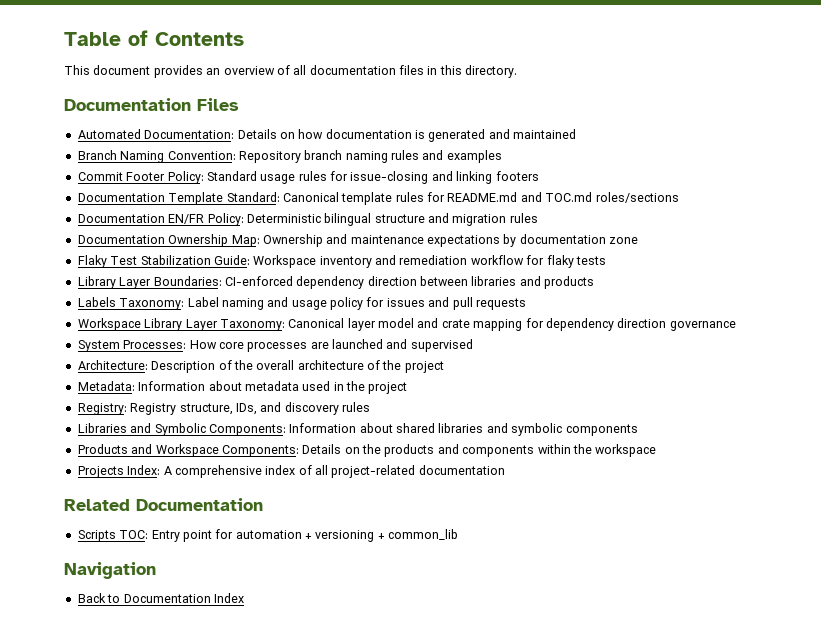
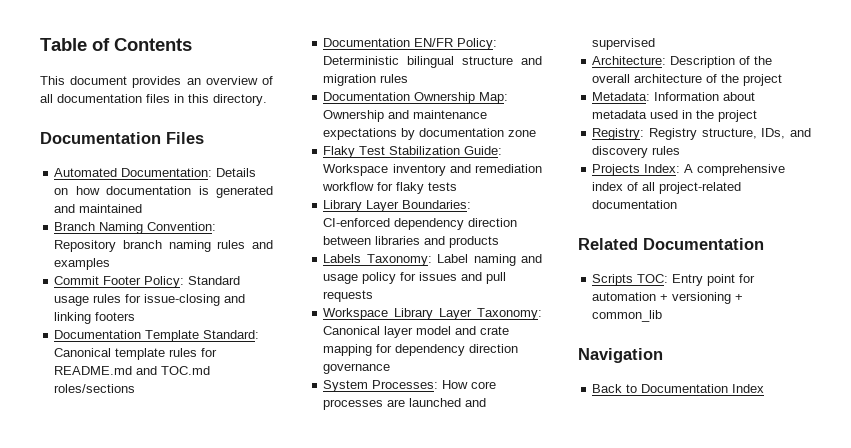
- Libraries and Symbolic Components: Information about shared libraries and symbolic components
- Products and Workspace Components: Details on the products and components within the workspace

